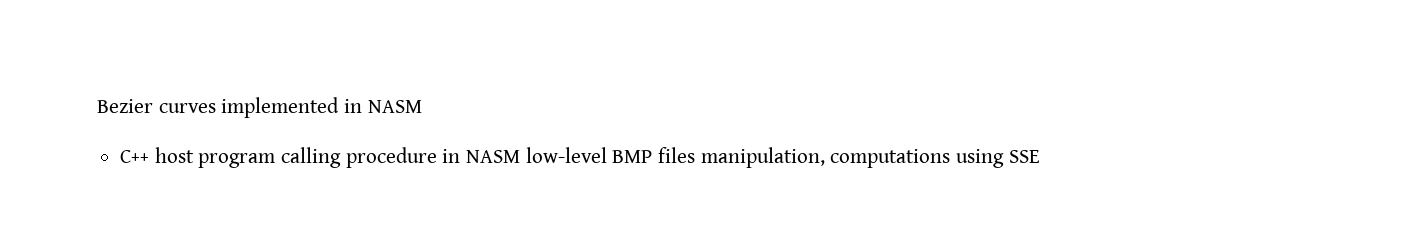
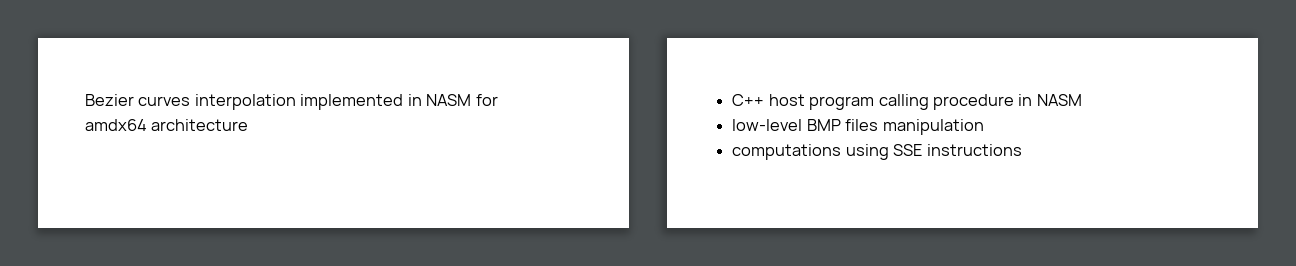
- Bezier curves implemented in NASM
+ Bezier curves interpolation implemented in NASM for amdx64 architecture
- C++ host program calling procedure in NASM low-level BMP files manipulation, computations using SSE
+ C++ host program calling procedure in NASM
+ low-level BMP files manipulation
+ computations using SSE instructions

